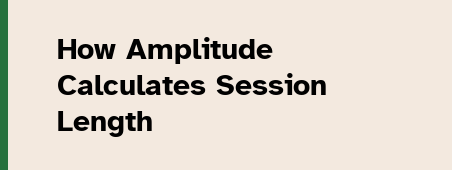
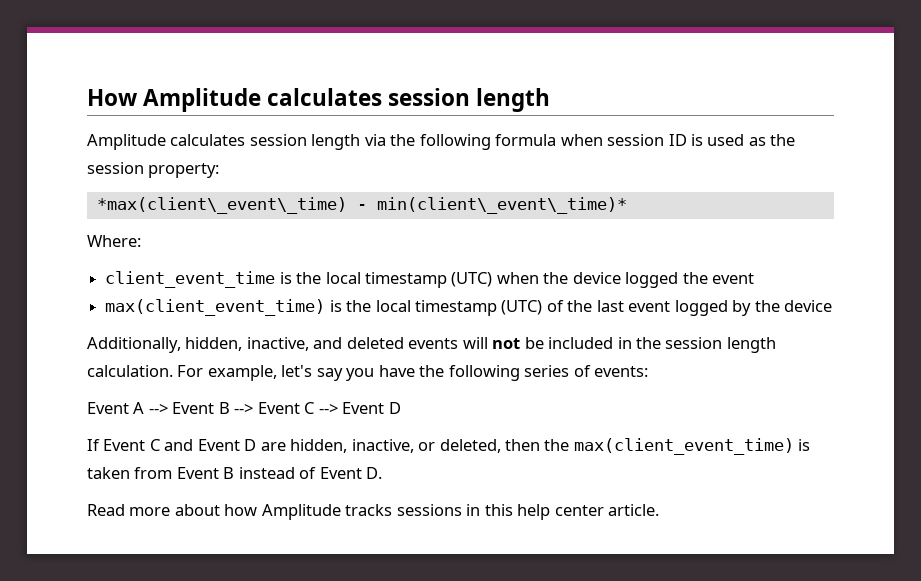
- How Amplitude Calculates Session Length
+ How Amplitude calculates session length
+ Amplitude calculates session length via the following formula when session ID is used as the session property:
+ *max(client\_event\_time) - min(client\_event\_time)*
+ Where:
+ client_event_time is the local timestamp (UTC) when the device logged the event
+ max(client_event_time) is the local timestamp (UTC) of the last event logged by the device
+ Additionally, hidden, inactive, and deleted events will not be included in the session length calculation. For example, let's say you have the following series of events:
+ Event A --> Event B --> Event C --> Event D
+ If Event C and Event D are hidden, inactive, or deleted, then the max(client_event_time) is taken from Event B instead of Event D.
+ Read more about how Amplitude tracks sessions in this help center article.

